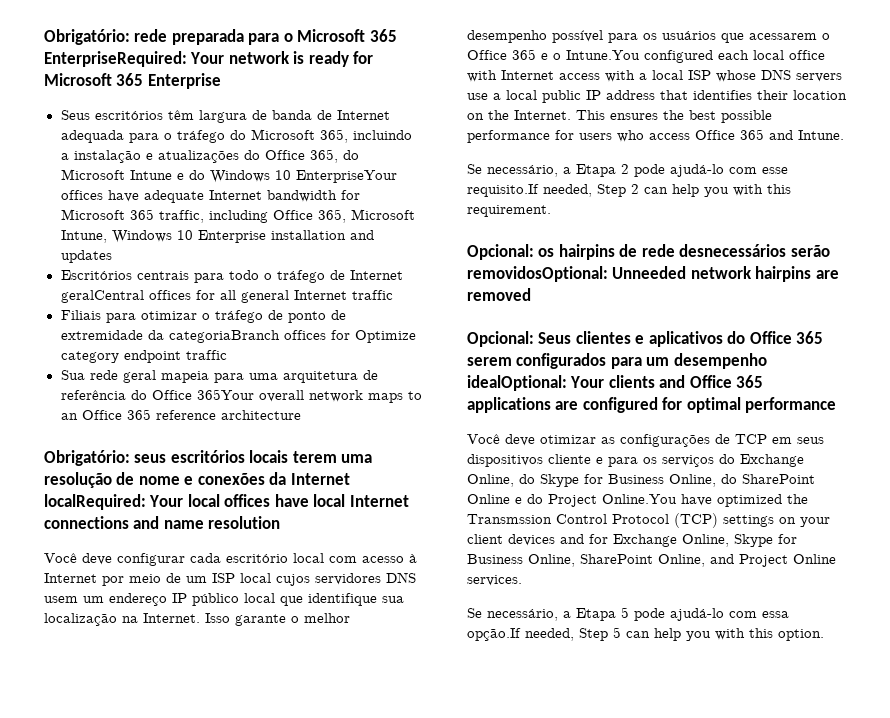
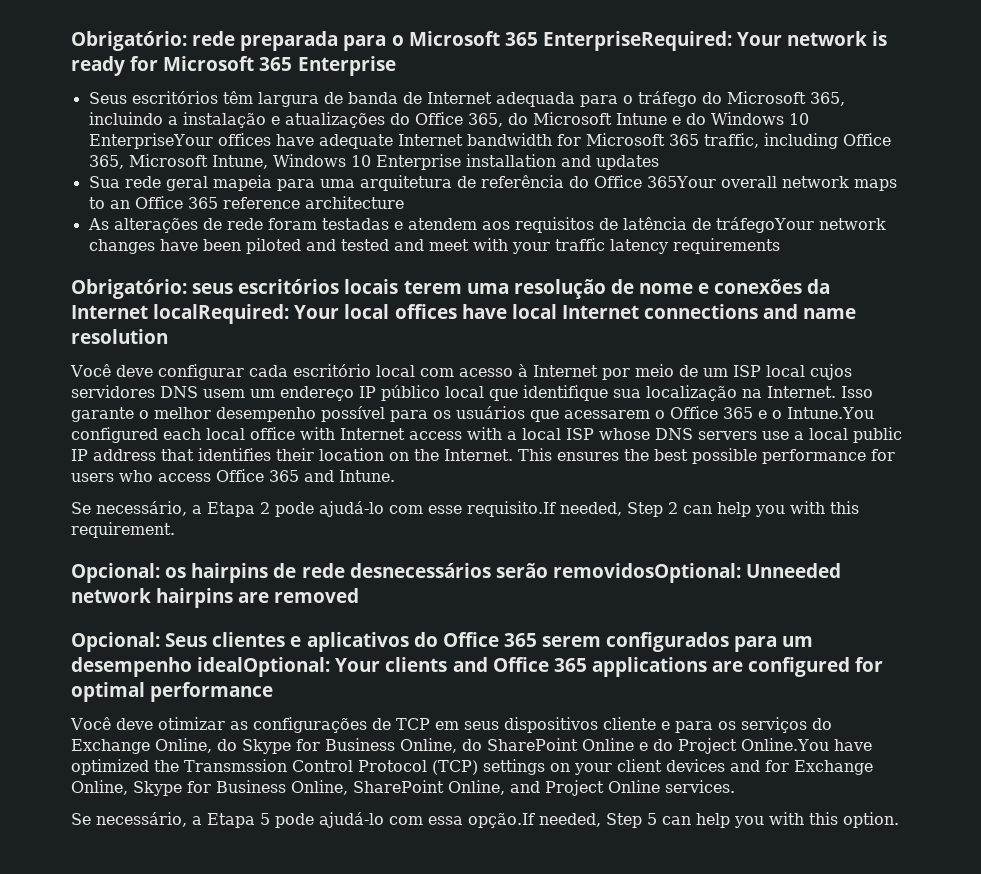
- Escritórios centrais para todo o tráfego de Internet geralCentral offices for all general Internet traffic
- Filiais para otimizar o tráfego de ponto de extremidade da categoriaBranch offices for Optimize category endpoint traffic
+ As alterações de rede foram testadas e atendem aos requisitos de latência de tráfegoYour network changes have been piloted and tested and meet with your traffic latency requirements

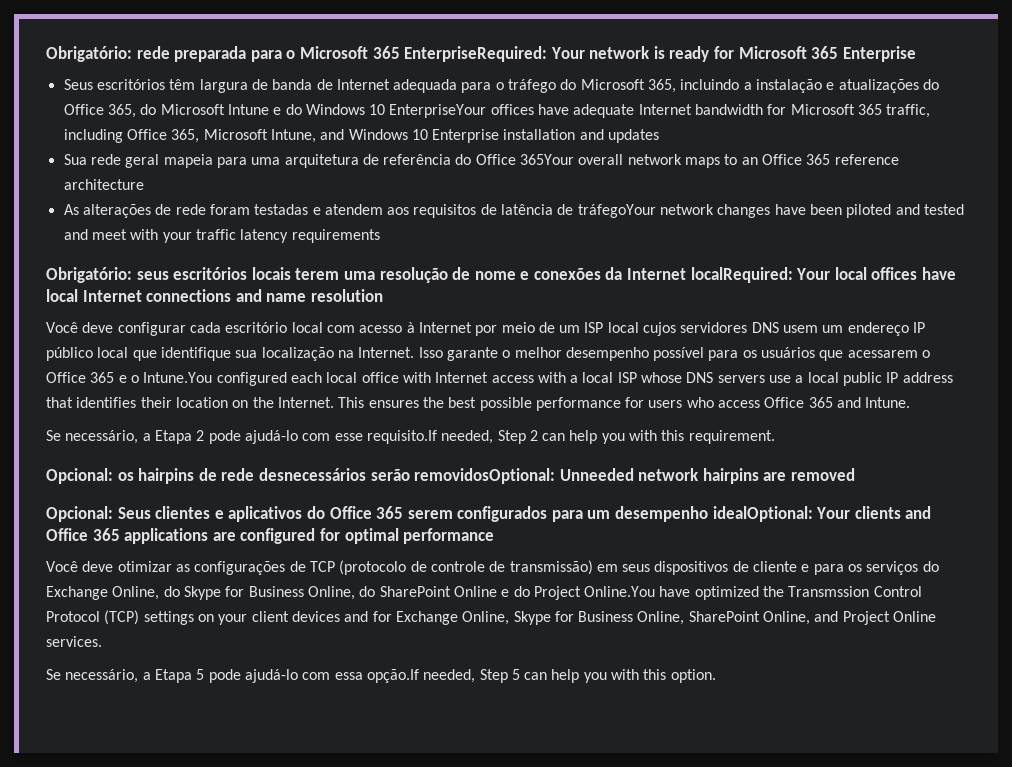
- Seus escritórios têm largura de banda de Internet adequada para o tráfego do Microsoft 365, incluindo a instalação e atualizações do Office 365, do Microsoft Intune e do Windows 10 EnterpriseYour offices have adequate Internet bandwidth for Microsoft 365 traffic, including Office 365, Microsoft Intune, Windows 10 Enterprise installation and updates
+ Seus escritórios têm largura de banda de Internet adequada para o tráfego do Microsoft 365, incluindo a instalação e atualizações do Office 365, do Microsoft Intune e do Windows 10 EnterpriseYour offices have adequate Internet bandwidth for Microsoft 365 traffic, including Office 365, Microsoft Intune, and Windows 10 Enterprise installation and updates
- Você deve otimizar as configurações de TCP em seus dispositivos cliente e para os serviços do Exchange Online, do Skype for Business Online, do SharePoint Online e do Project Online.You have optimized the Transmssion Control Protocol (TCP) settings on your client devices and for Exchange Online, Skype for Business Online, SharePoint Online, and Project Online services.
+ Você deve otimizar as configurações de TCP (protocolo de controle de transmissão) em seus dispositivos de cliente e para os serviços do Exchange Online, do Skype for Business Online, do SharePoint Online e do Project Online.You have optimized the Transmssion Control Protocol (TCP) settings on your client devices and for Exchange Online, Skype for Business Online, SharePoint Online, and Project Online services.

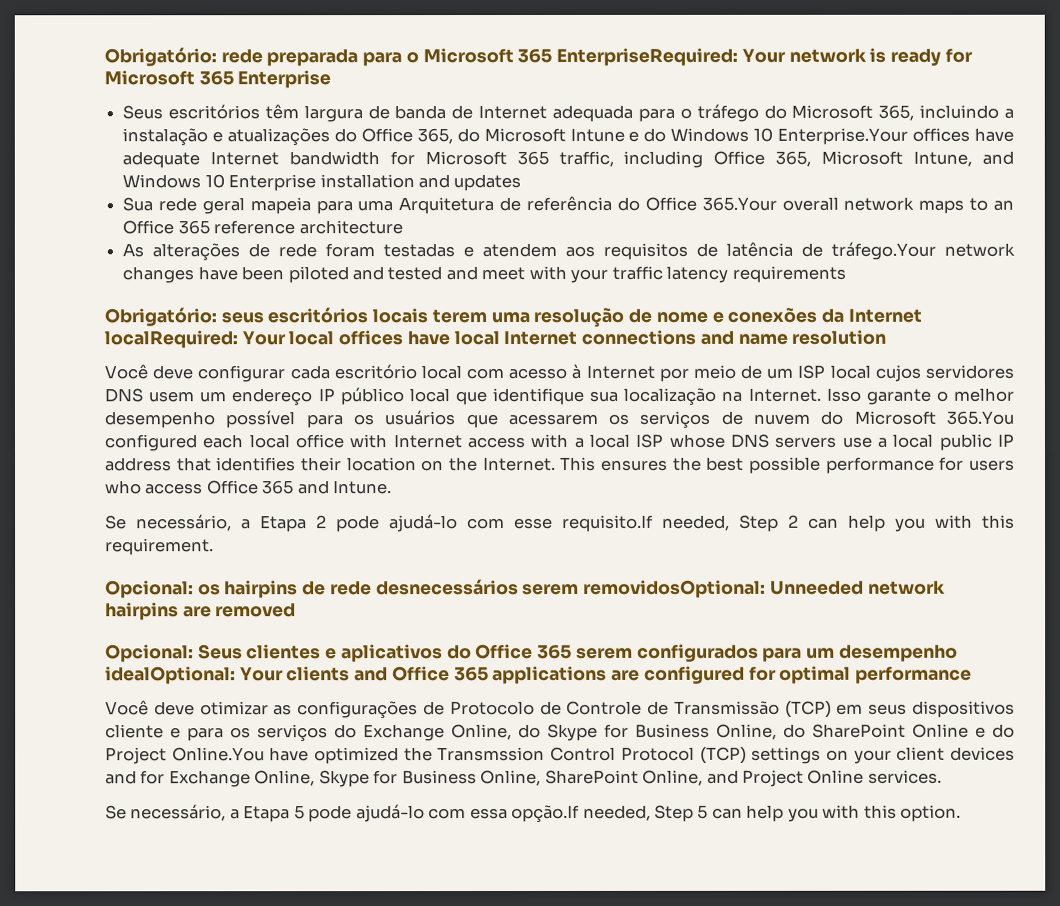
- Seus escritórios têm largura de banda de Internet adequada para o tráfego do Microsoft 365, incluindo a instalação e atualizações do Office 365, do Microsoft Intune e do Windows 10 EnterpriseYour offices have adequate Internet bandwidth for Microsoft 365 traffic, including Office 365, Microsoft Intune, and Windows 10 Enterprise installation and updates
+ Seus escritórios têm largura de banda de Internet adequada para o tráfego do Microsoft 365, incluindo a instalação e atualizações do Office 365, do Microsoft Intune e do Windows 10 Enterprise.Your offices have adequate Internet bandwidth for Microsoft 365 traffic, including Office 365, Microsoft Intune, and Windows 10 Enterprise installation and updates
- Sua rede geral mapeia para uma arquitetura de referência do Office 365Your overall network maps to an Office 365 reference architecture
+ Sua rede geral mapeia para uma Arquitetura de referência do Office 365.Your overall network maps to an Office 365 reference architecture
- As alterações de rede foram testadas e atendem aos requisitos de latência de tráfegoYour network changes have been piloted and tested and meet with your traffic latency requirements
+ As alterações de rede foram testadas e atendem aos requisitos de latência de tráfego.Your network changes have been piloted and tested and meet with your traffic latency requirements
- Isso garante o melhor desempenho possível para os usuários que acessarem o Office 365 e o Intune.You configured each local office with Internet access with a local ISP whose DNS servers use a local public IP address that identifies their location on the Internet.
+ Isso garante o melhor desempenho possível para os usuários que acessarem os serviços de nuvem do Microsoft 365.You configured each local office with Internet access with a local ISP whose DNS servers use a local public IP address that identifies their location on the Internet.
- Opcional: os hairpins de rede desnecessários serão removidosOptional: Unneeded network hairpins are removed
+ Opcional: os hairpins de rede desnecessários serem removidosOptional: Unneeded network hairpins are removed
- Você deve otimizar as configurações de TCP (protocolo de controle de transmissão) em seus dispositivos de cliente e para os serviços do Exchange Online, do Skype for Business Online, do SharePoint Online e do Project Online.You have optimized the Transmssion Control Protocol (TCP) settings on your client devices and for Exchange Online, Skype for Business Online, SharePoint Online, and Project Online services.
+ Você deve otimizar as configurações de Protocolo de Controle de Transmissão (TCP) em seus dispositivos cliente e para os serviços do Exchange Online, do Skype for Business Online, do SharePoint Online e do Project Online.You have optimized the Transmssion Control Protocol (TCP) settings on your client devices and for Exchange Online, Skype for Business Online, SharePoint Online, and Project Online services.

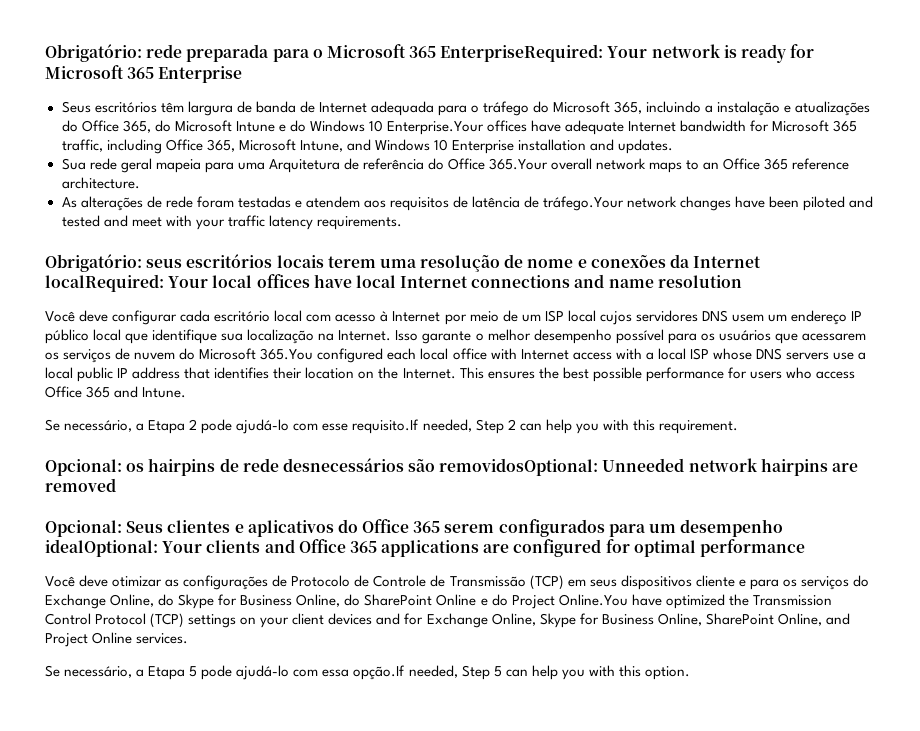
- Seus escritórios têm largura de banda de Internet adequada para o tráfego do Microsoft 365, incluindo a instalação e atualizações do Office 365, do Microsoft Intune e do Windows 10 Enterprise.Your offices have adequate Internet bandwidth for Microsoft 365 traffic, including Office 365, Microsoft Intune, and Windows 10 Enterprise installation and updates
+ Seus escritórios têm largura de banda de Internet adequada para o tráfego do Microsoft 365, incluindo a instalação e atualizações do Office 365, do Microsoft Intune e do Windows 10 Enterprise.Your offices have adequate Internet bandwidth for Microsoft 365 traffic, including Office 365, Microsoft Intune, and Windows 10 Enterprise installation and updates.
- Sua rede geral mapeia para uma Arquitetura de referência do Office 365.Your overall network maps to an Office 365 reference architecture
+ Sua rede geral mapeia para uma Arquitetura de referência do Office 365.Your overall network maps to an Office 365 reference architecture.
- As alterações de rede foram testadas e atendem aos requisitos de latência de tráfego.Your network changes have been piloted and tested and meet with your traffic latency requirements
+ As alterações de rede foram testadas e atendem aos requisitos de latência de tráfego.Your network changes have been piloted and tested and meet with your traffic latency requirements.
- Opcional: os hairpins de rede desnecessários serem removidosOptional: Unneeded network hairpins are removed
+ Opcional: os hairpins de rede desnecessários são removidosOptional: Unneeded network hairpins are removed
- Você deve otimizar as configurações de Protocolo de Controle de Transmissão (TCP) em seus dispositivos cliente e para os serviços do Exchange Online, do Skype for Business Online, do SharePoint Online e do Project Online.You have optimized the Transmssion Control Protocol (TCP) settings on your client devices and for Exchange Online, Skype for Business Online, SharePoint Online, and Project Online services.
+ Você deve otimizar as configurações de Protocolo de Controle de Transmissão (TCP) em seus dispositivos cliente e para os serviços do Exchange Online, do Skype for Business Online, do SharePoint Online e do Project Online.You have optimized the Transmission Control Protocol (TCP) settings on your client devices and for Exchange Online, Skype for Business Online, SharePoint Online, and Project Online services.

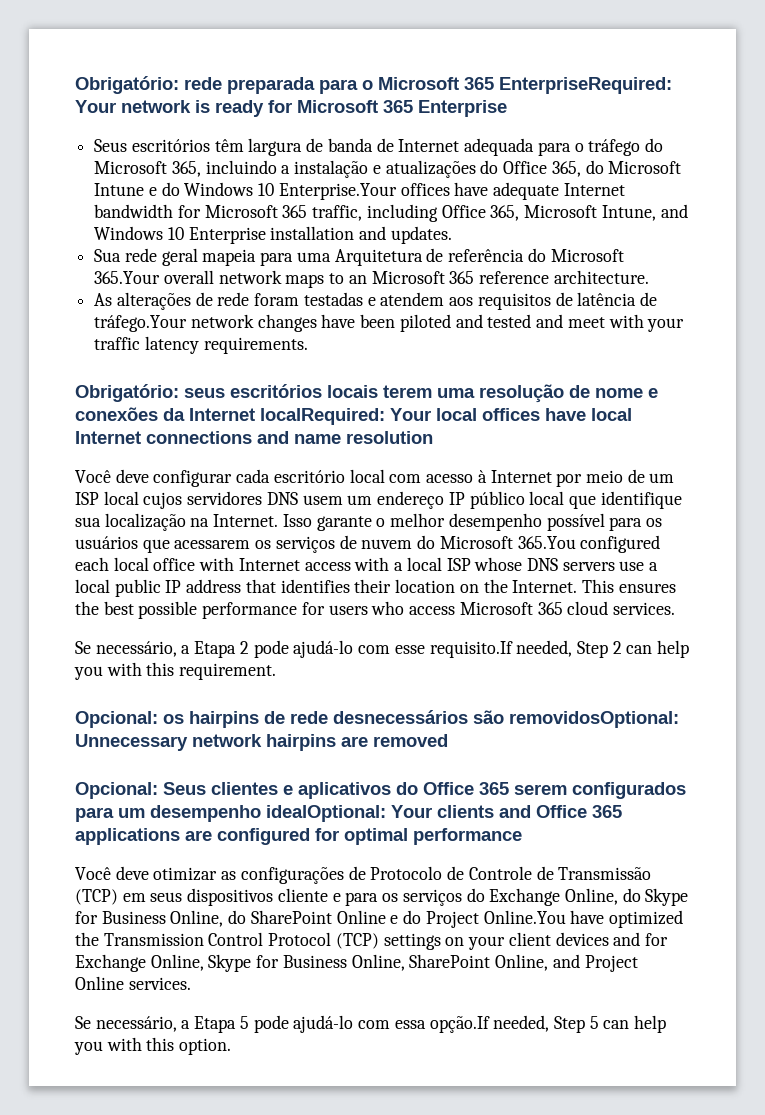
- Sua rede geral mapeia para uma Arquitetura de referência do Office 365.Your overall network maps to an Office 365 reference architecture.
+ Sua rede geral mapeia para uma Arquitetura de referência do Microsoft 365.Your overall network maps to an Microsoft 365 reference architecture.
- This ensures the best possible performance for users who access Office 365 and Intune.
+ This ensures the best possible performance for users who access Microsoft 365 cloud services.
- Opcional: os hairpins de rede desnecessários são removidosOptional: Unneeded network hairpins are removed
+ Opcional: os hairpins de rede desnecessários são removidosOptional: Unnecessary network hairpins are removed

